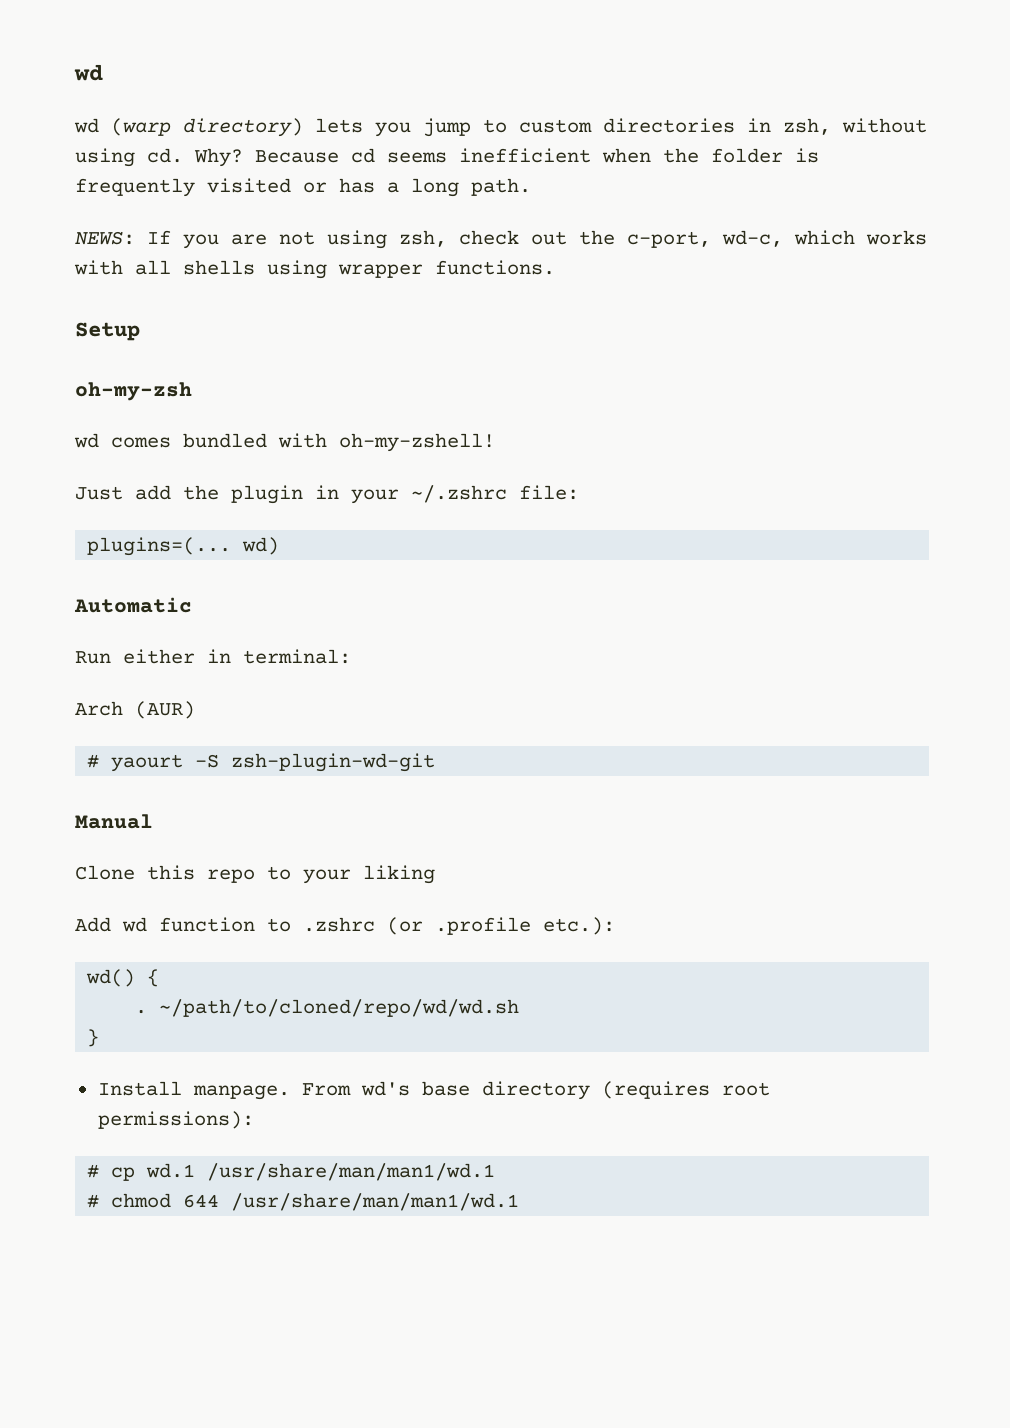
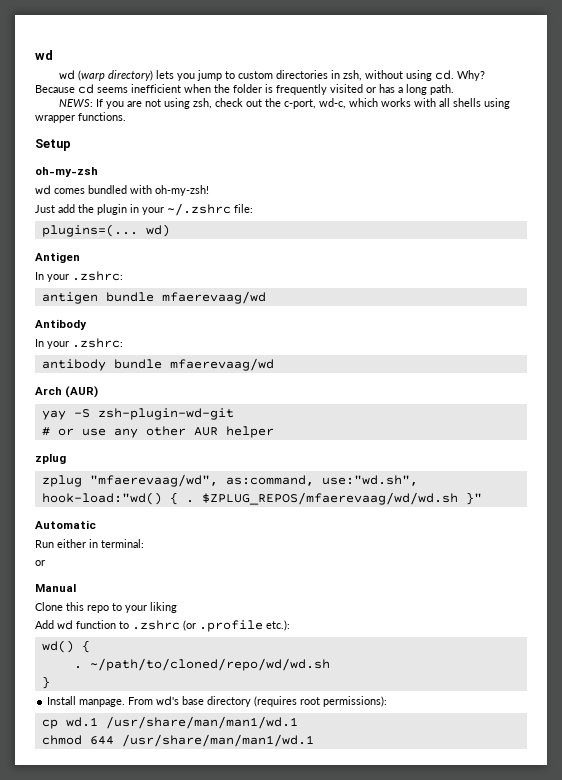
- wd comes bundled with oh-my-zshell!
+ wd comes bundled with oh-my-zsh!
+ Antigen
+ In your .zshrc:
+ antigen bundle mfaerevaag/wd
+ Antibody
+ In your .zshrc:
+ antibody bundle mfaerevaag/wd
+ Arch (AUR)
+ yay -S zsh-plugin-wd-git
+ # or use any other AUR helper
+ zplug
+ zplug "mfaerevaag/wd", as:command, use:"wd.sh", hook-load:"wd() { . $ZPLUG_REPOS/mfaerevaag/wd/wd.sh }"
  Run either in terminal:
- Arch (AUR)
- # yaourt -S zsh-plugin-wd-git
+ or
- # cp wd.1 /usr/share/man/man1/wd.1
+ cp wd.1 /usr/share/man/man1/wd.1
- # chmod 644 /usr/share/man/man1/wd.1
+ chmod 644 /usr/share/man/man1/wd.1

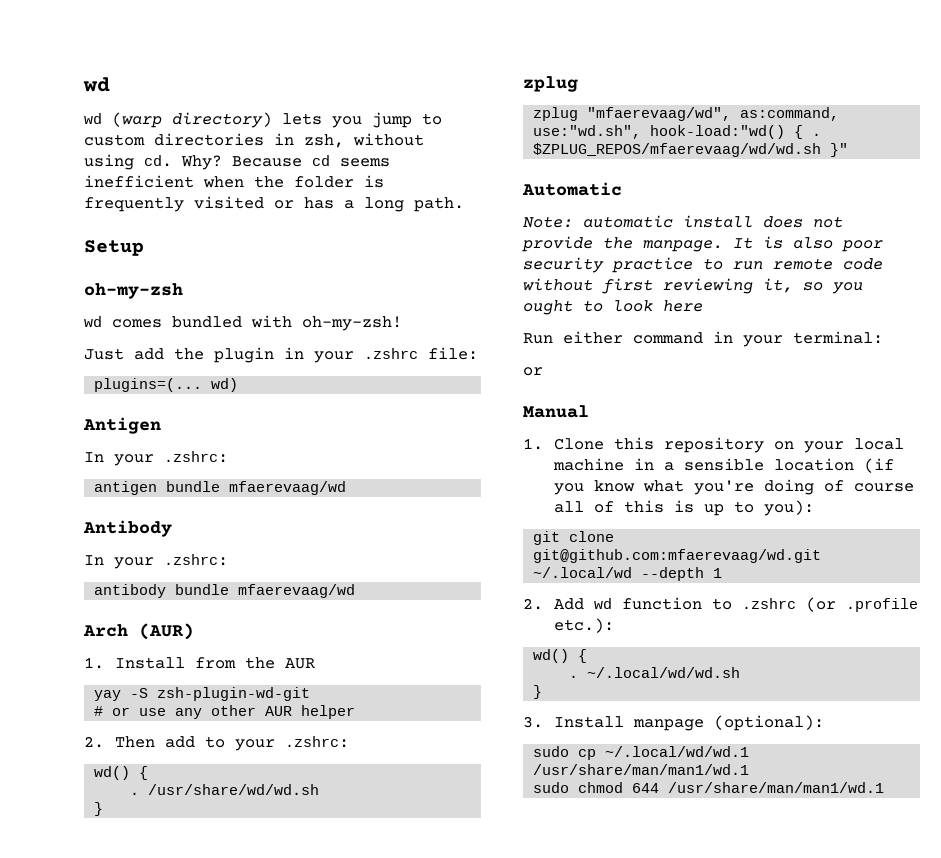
- NEWS: If you are not using zsh, check out the c-port, wd-c, which works with all shells using wrapper functions.
- Just add the plugin in your ~/.zshrc file:
+ Just add the plugin in your .zshrc file:
+ 1. Install from the AUR
+ 2. Then add to your .zshrc:
+ wd() {
+ . /usr/share/wd/wd.sh
+ }
+ Note: automatic install does not provide the manpage. It is also poor security practice to run remote code without first reviewing it, so you ought to look here
- Run either in terminal:
+ Run either command in your terminal:
- Clone this repo to your liking
- Add wd function to .zshrc (or .profile etc.):
+ 1. Clone this repository on your local machine in a sensible location (if you know what you're doing of course all of this is up to you):
+ git clone git@github.com:mfaerevaag/wd.git ~/.local/wd --depth 1
+ 2. Add wd function to .zshrc (or .profile etc.):
- ~/path/to/cloned/repo/wd/wd.sh
+ ~/.local/wd/wd.sh
  }
- Install manpage. From wd's base directory (requires root permissions):
- cp wd.1 /usr/share/man/man1/wd.1
+ 3. Install manpage (optional):
+ sudo cp ~/.local/wd/wd.1 /usr/share/man/man1/wd.1
- chmod 644 /usr/share/man/man1/wd.1
+ sudo chmod 644 /usr/share/man/man1/wd.1

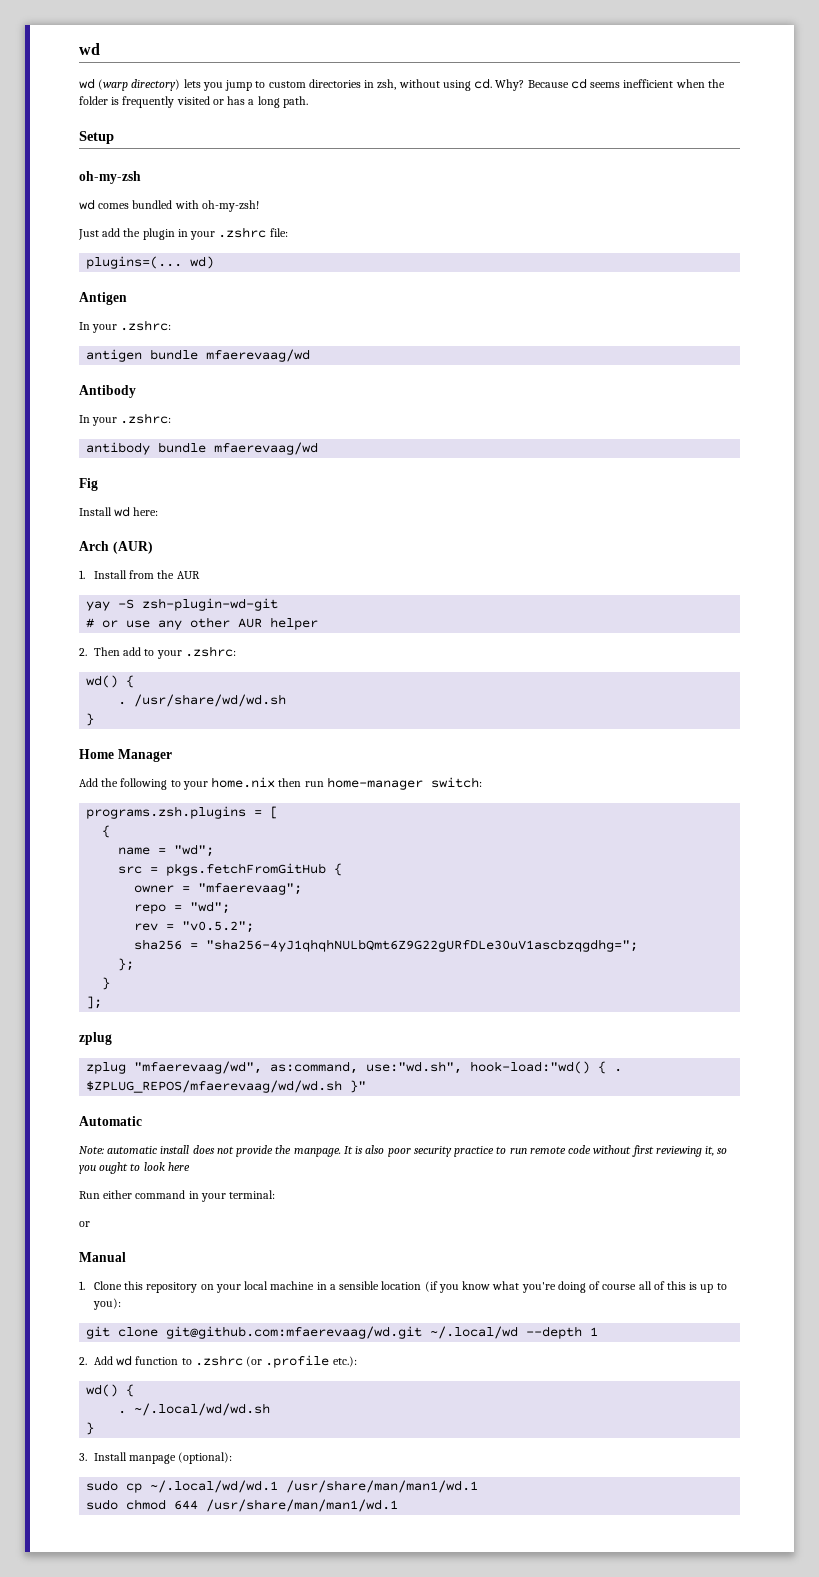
+ Fig
+ Install wd here:
+ Home Manager
+ Add the following to your home.nix then run home-manager switch:
+ programs.zsh.plugins = [
+ {
+ name = "wd";
+ src = pkgs.fetchFromGitHub {
+ owner = "mfaerevaag";
+ repo = "wd";
+ rev = "v0.5.2";
+ sha256 = "sha256-4yJ1qhqhNULbQmt6Z9G22gURfDLe30uV1ascbzqgdhg=";
+ };
+ }
+ ];

